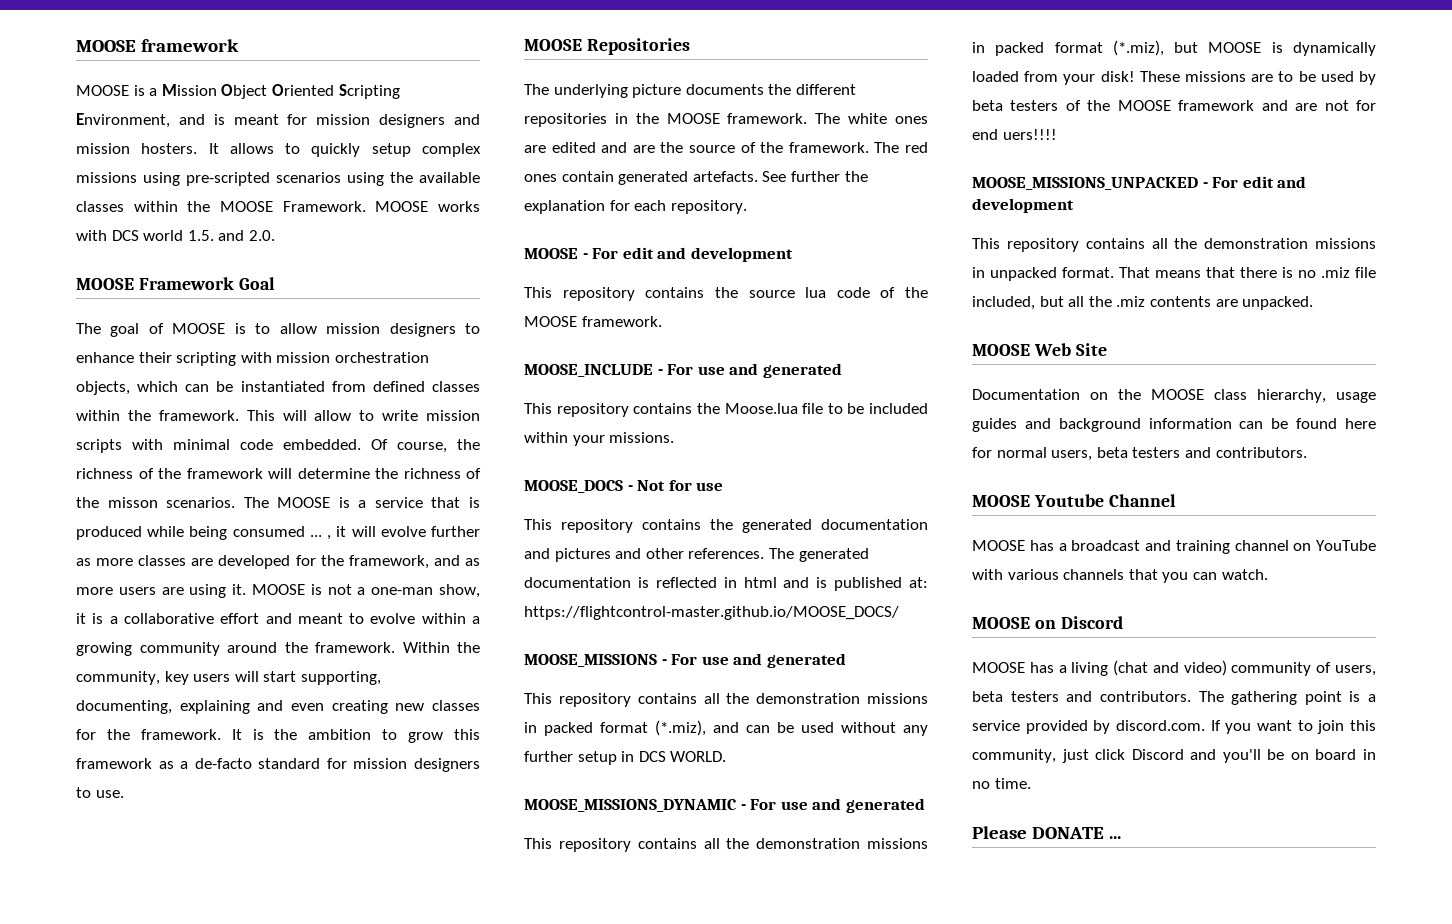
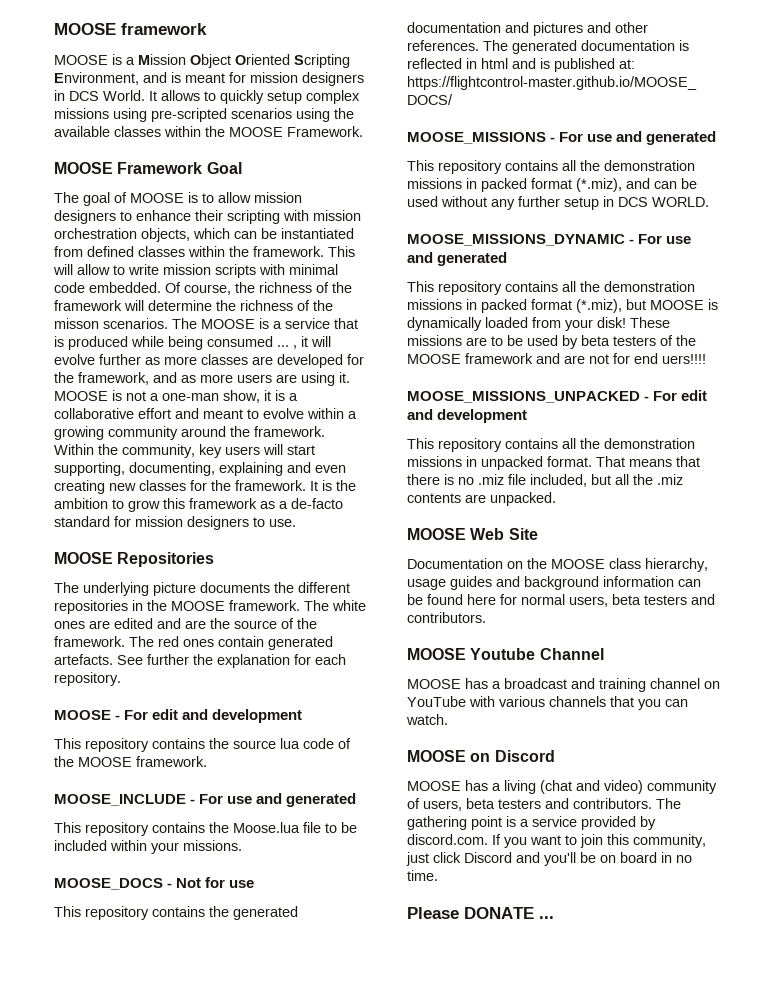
- MOOSE is a Mission Object Oriented Scripting Environment, and is meant for mission designers and mission hosters.
+ MOOSE is a Mission Object Oriented Scripting Environment, and is meant for mission designers in DCS World.
- MOOSE works with DCS world 1.5. and 2.0.

